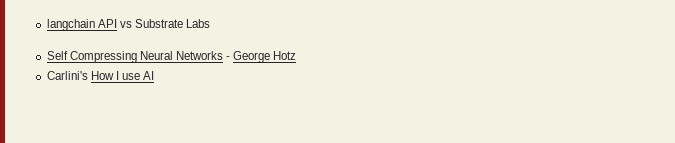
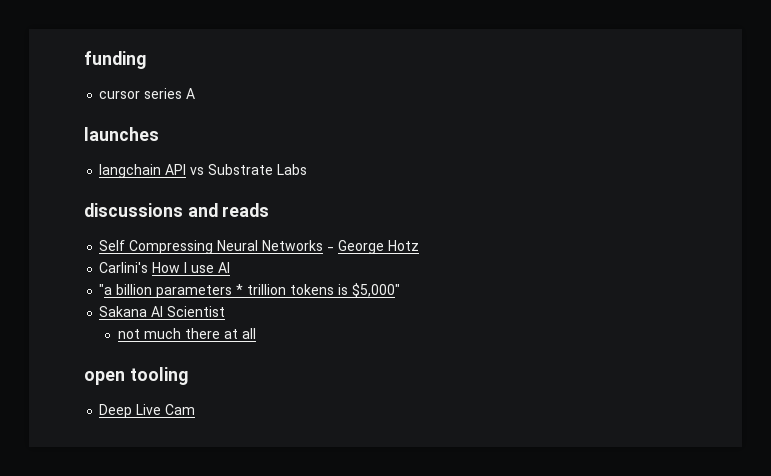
+ funding
+ cursor series A
+ launches
+ discussions and reads
+ "a billion parameters * trillion tokens is $5,000"
+ Sakana AI Scientist
+ not much there at all
+ open tooling
+ Deep Live Cam

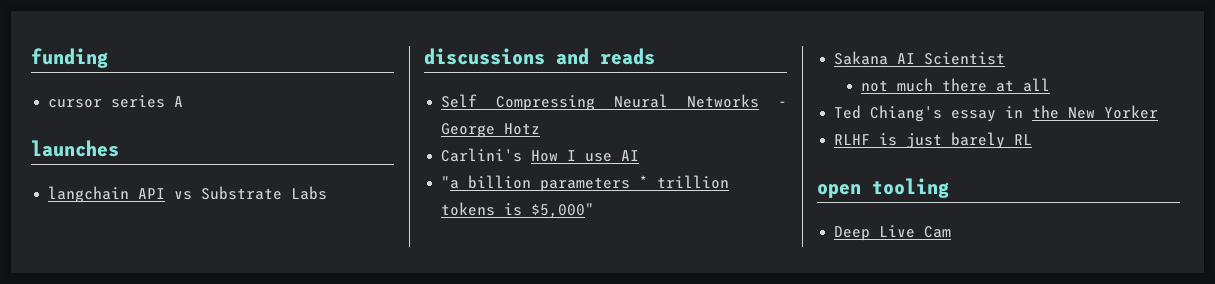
+ Ted Chiang's essay in the New Yorker
+ RLHF is just barely RL

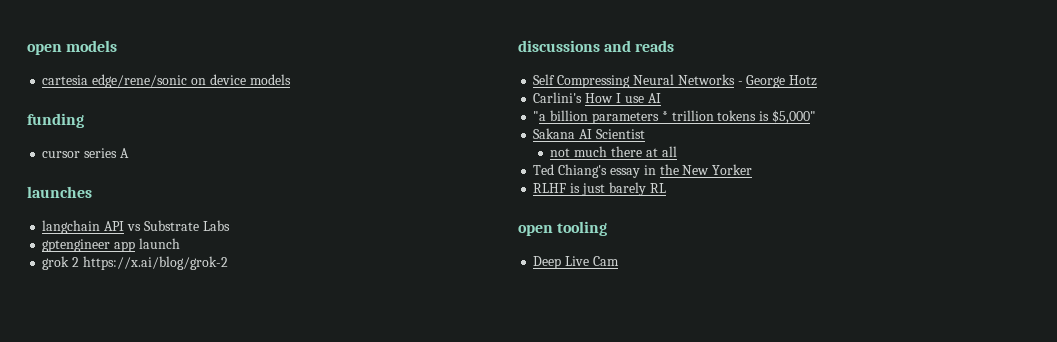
+ open models
+ cartesia edge/rene/sonic on device models
+ gptengineer app launch
+ grok 2 https://x.ai/blog/grok-2

